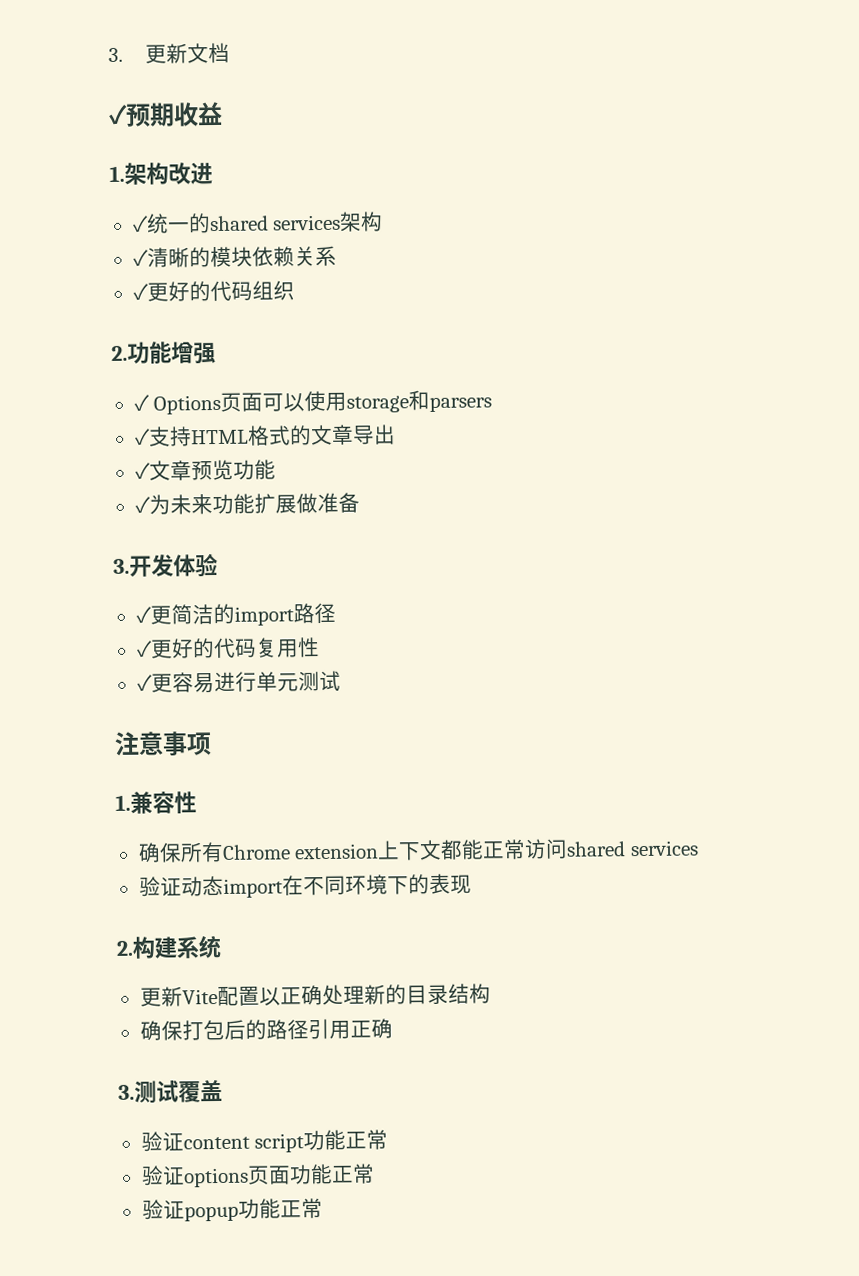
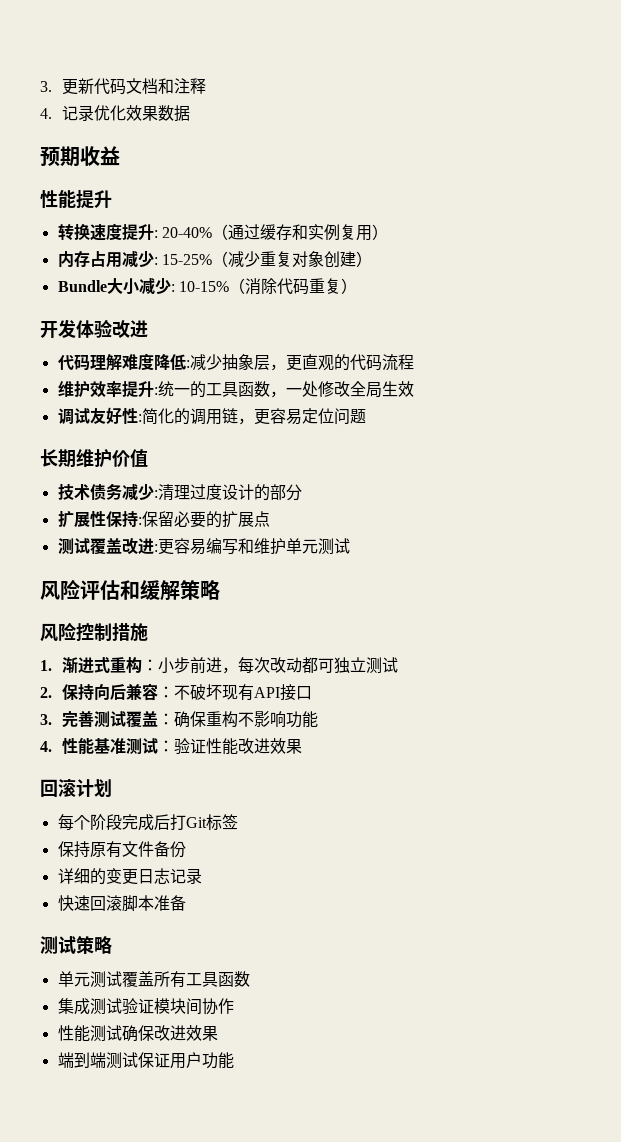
- 3.更新文档
- ✓预期收益
- 1.架构改进
- ✓统一的shared services架构
- ✓清晰的模块依赖关系
- ✓更好的代码组织
- 2.功能增强
- ✓ Options页面可以使用storage和parsers
- ✓支持HTML格式的文章导出
- ✓文章预览功能
- ✓为未来功能扩展做准备
- 3.开发体验
- ✓更简洁的import路径
- ✓更好的代码复用性
- ✓更容易进行单元测试
- 注意事项
- 1.兼容性
- 确保所有Chrome extension上下文都能正常访问shared services
- 验证动态import在不同环境下的表现
- 2.构建系统
- 更新Vite配置以正确处理新的目录结构
- 确保打包后的路径引用正确
- 3.测试覆盖
- 验证content script功能正常
- 验证options页面功能正常
- 验证popup功能正常
+ 3.更新代码文档和注释
+ 4.记录优化效果数据
+ 预期收益
+ 性能提升
+ 转换速度提升: 20-40%（通过缓存和实例复用）
+ 内存占用减少: 15-25%（减少重复对象创建）
+ Bundle大小减少: 10-15%（消除代码重复）
+ 开发体验改进
+ 代码理解难度降低:减少抽象层，更直观的代码流程
+ 维护效率提升:统一的工具函数，一处修改全局生效
+ 调试友好性:简化的调用链，更容易定位问题
+ 长期维护价值
+ 技术债务减少:清理过度设计的部分
+ 扩展性保持:保留必要的扩展点
+ 测试覆盖改进:更容易编写和维护单元测试
+ 风险评估和缓解策略
+ 风险控制措施
+ 1.渐进式重构：小步前进，每次改动都可独立测试
+ 2.保持向后兼容：不破坏现有API接口
+ 3.完善测试覆盖：确保重构不影响功能
+ 4.性能基准测试：验证性能改进效果
+ 回滚计划
+ 每个阶段完成后打Git标签
+ 保持原有文件备份
+ 详细的变更日志记录
+ 快速回滚脚本准备
+ 测试策略
+ 单元测试覆盖所有工具函数
+ 集成测试验证模块间协作
+ 性能测试确保改进效果
+ 端到端测试保证用户功能

